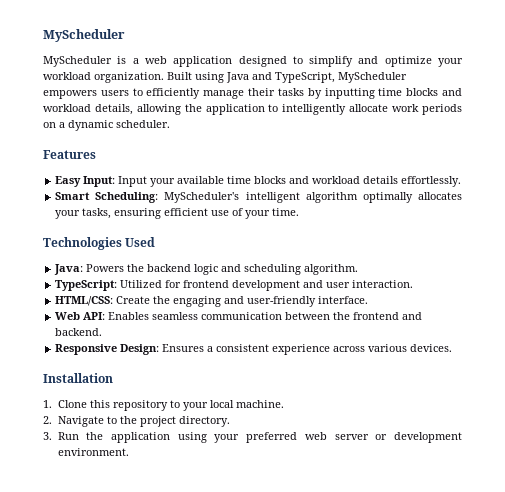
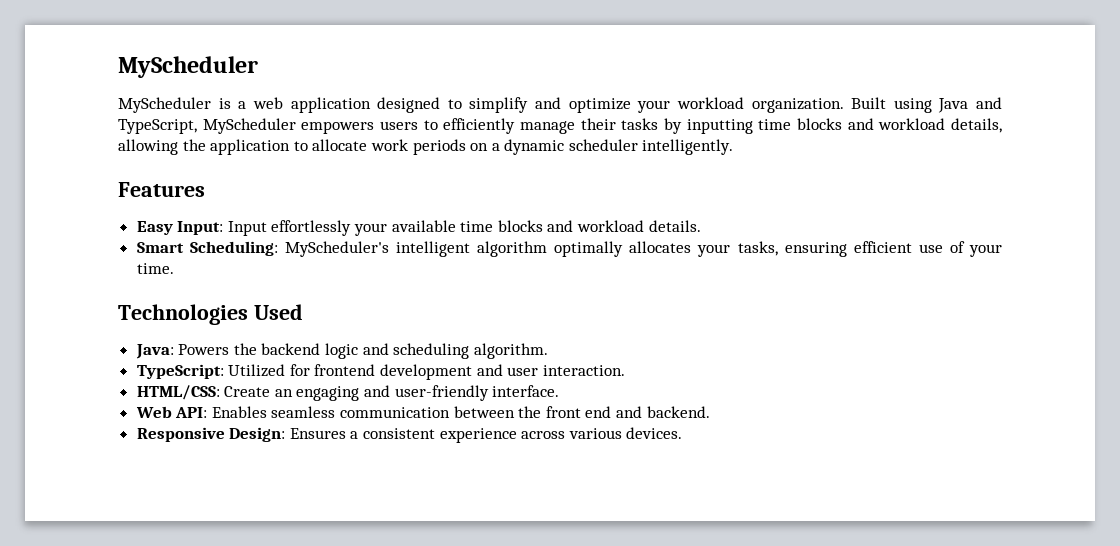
- Built using Java and TypeScript, MyScheduler empowers users to efficiently manage their tasks by inputting time blocks and workload details, allowing the application to intelligently allocate work periods on a dynamic scheduler.
+ Built using Java and TypeScript, MyScheduler empowers users to efficiently manage their tasks by inputting time blocks and workload details, allowing the application to allocate work periods on a dynamic scheduler intelligently.
- Easy Input: Input your available time blocks and workload details effortlessly.
+ Easy Input: Input effortlessly your available time blocks and workload details.
- HTML/CSS: Create the engaging and user-friendly interface.
+ HTML/CSS: Create an engaging and user-friendly interface.
- Web API: Enables seamless communication between the frontend and backend.
+ Web API: Enables seamless communication between the front end and backend.
- Installation
- 1. Clone this repository to your local machine.
- 2. Navigate to the project directory.
- 3. Run the application using your preferred web server or development environment.

